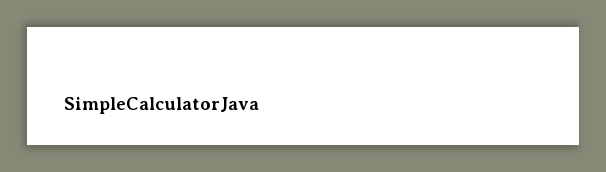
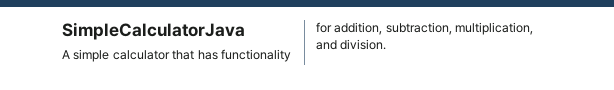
+ A simple calculator that has functionality for addition, subtraction, multiplication, and division.

